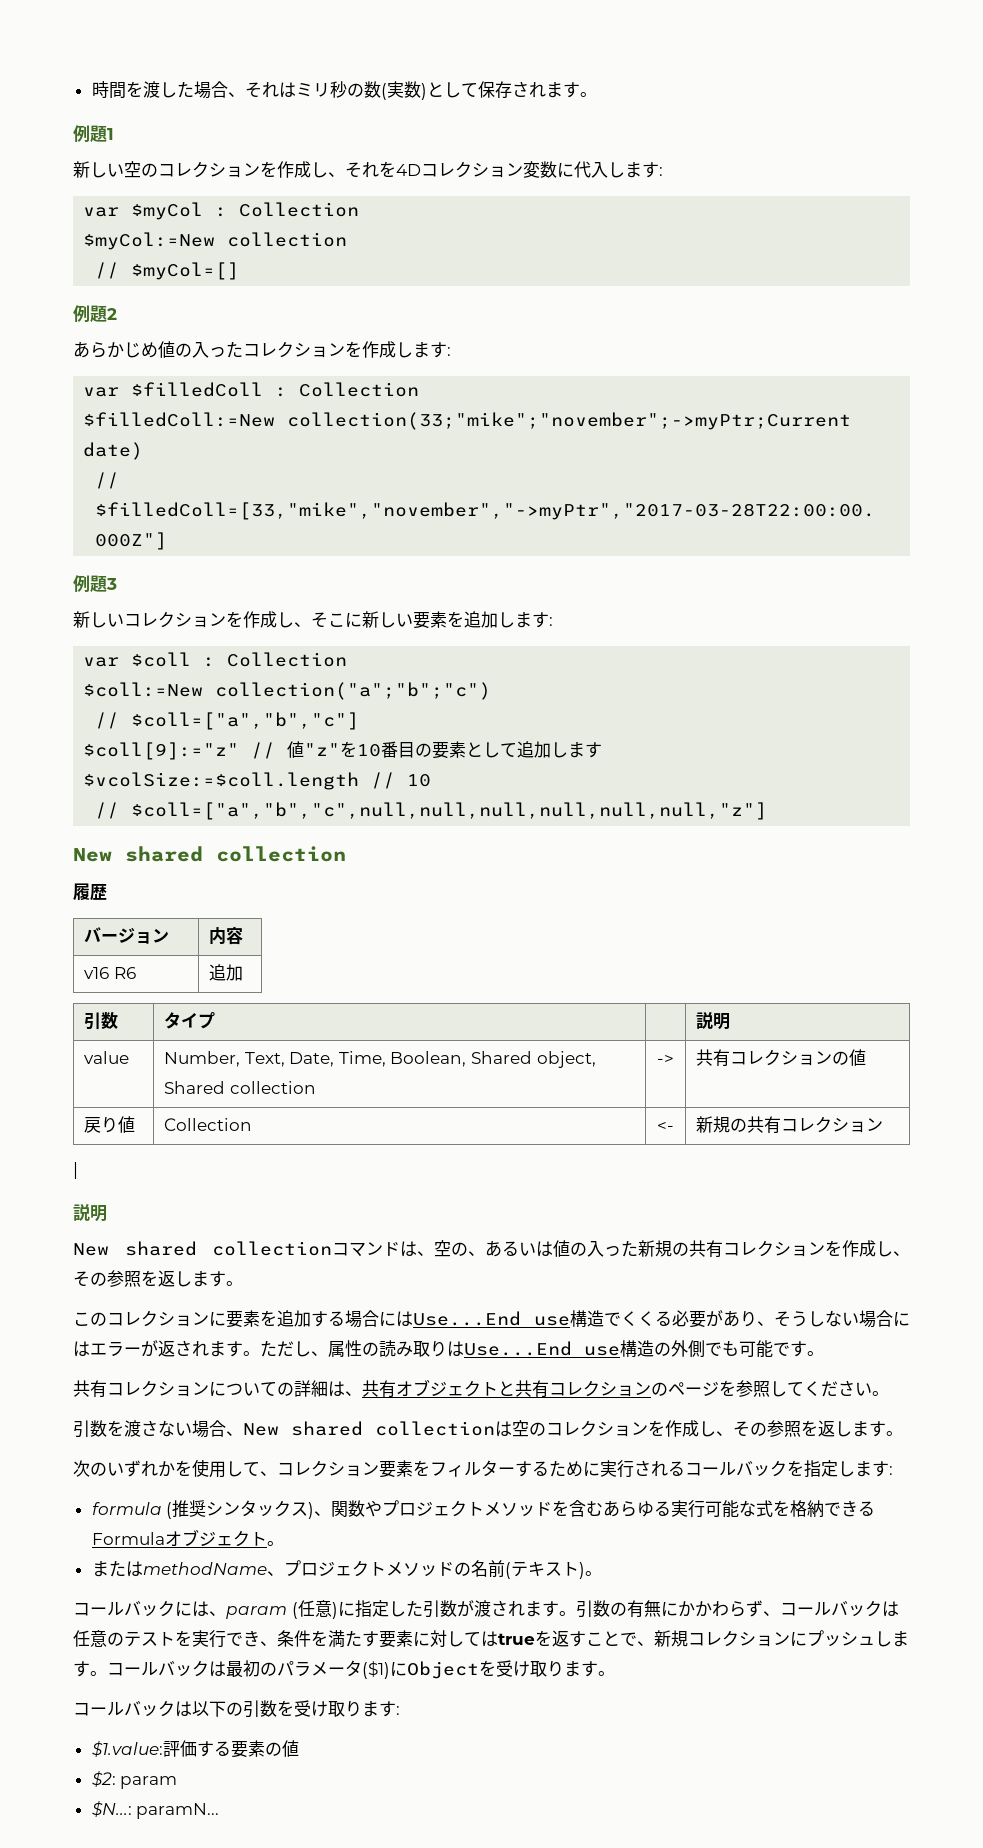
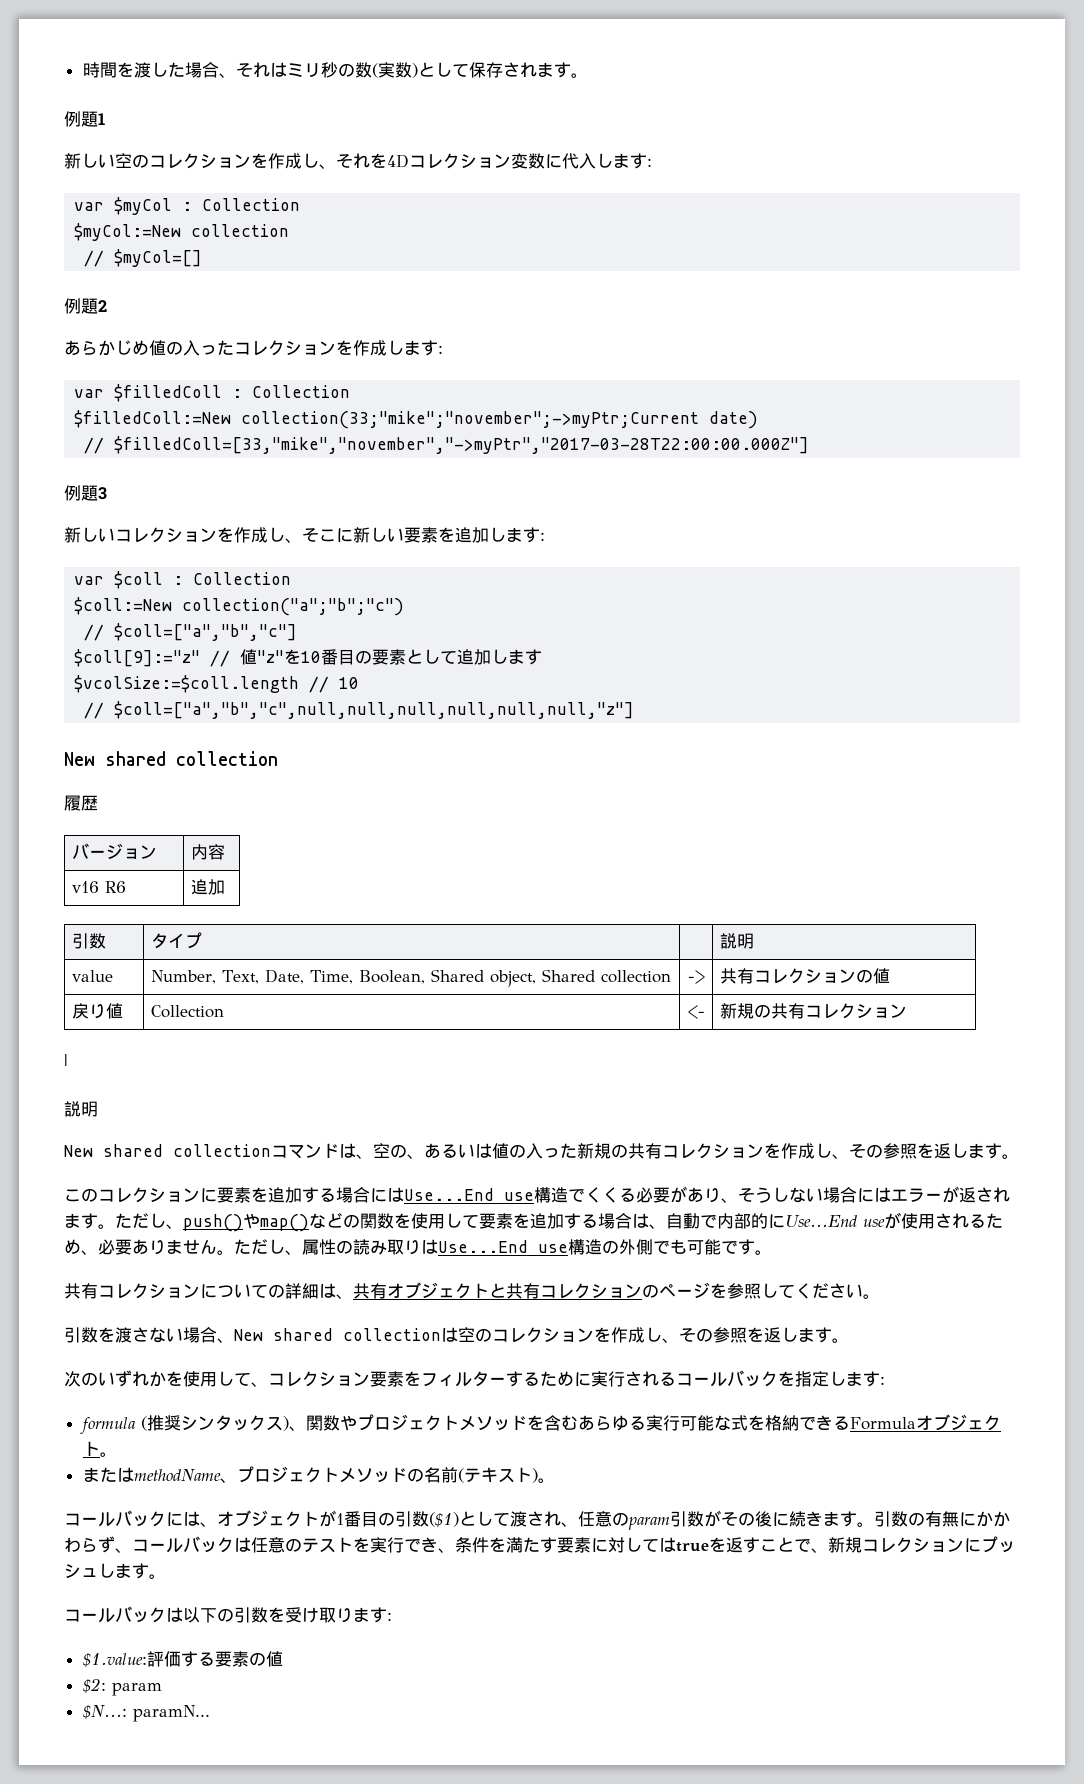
- ただし、属性の読み取りはUse...End use構造の外側でも可能です。
+ ただし、push()やmap()などの関数を使用して要素を追加する場合は、自動で内部的にUse...End useが使用されるため、必要ありません。ただし、属性の読み取りはUse...End use構造の外側でも可能です。
- コールバックには、param (任意)に指定した引数が渡されます。
+ コールバックには、オブジェクトが1番目の引数($1)として渡され、任意のparam引数がその後に続きます。
- コールバックは最初のパラメータ($1)にObjectを受け取ります。

